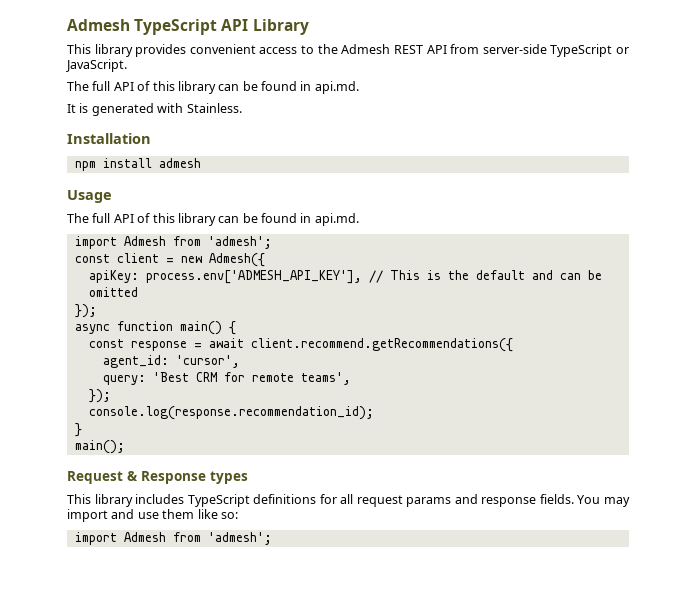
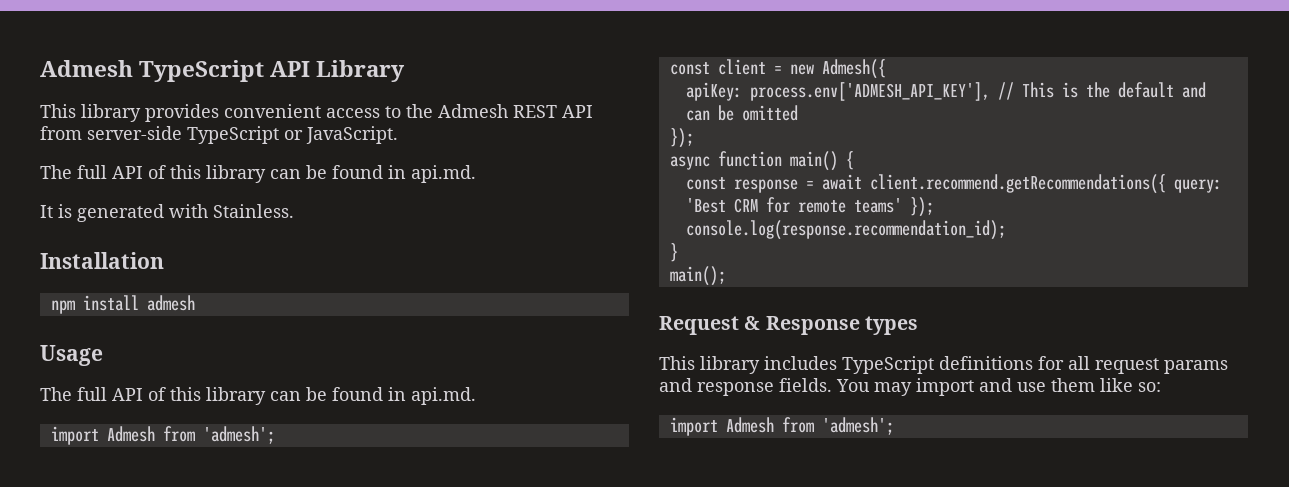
- const response = await client.recommend.getRecommendations({
- agent_id: 'cursor',
- query: 'Best CRM for remote teams',
- });
+ const response = await client.recommend.getRecommendations({ query: 'Best CRM for remote teams' });

